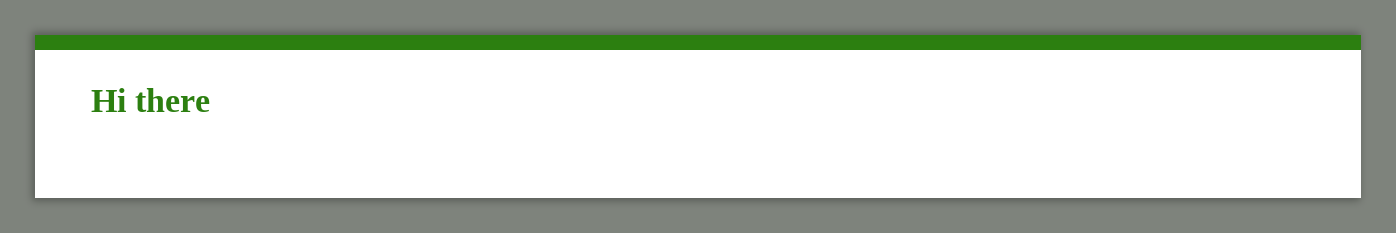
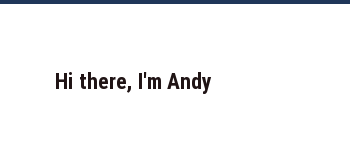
- Hi there
+ Hi there, I'm Andy

